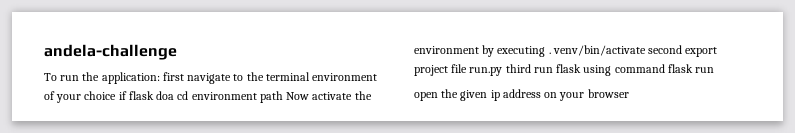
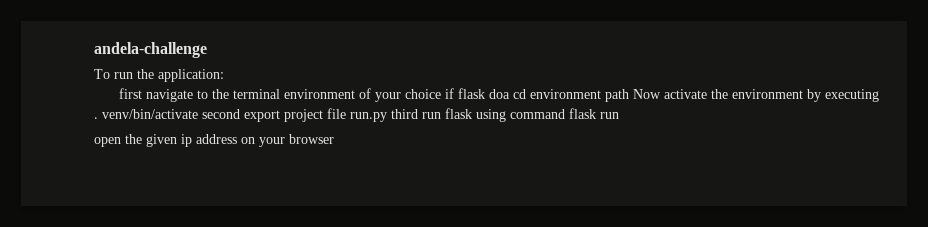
- To run the application: first navigate to the terminal environment of your choice if flask doa cd environment path Now activate the environment by executing . venv/bin/activate second export project file run.py third run flask using command flask run
+ To run the application:
+ first navigate to the terminal environment of your choice if flask doa cd environment path Now activate the environment by executing . venv/bin/activate second export project file run.py third run flask using command flask run

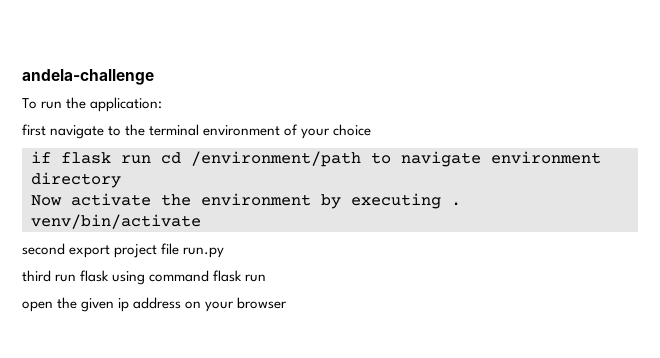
- first navigate to the terminal environment of your choice if flask doa cd environment path Now activate the environment by executing . venv/bin/activate second export project file run.py third run flask using command flask run
+ first navigate to the terminal environment of your choice
+ if flask run cd /environment/path to navigate environment directory
+ Now activate the environment by executing . venv/bin/activate
+ second export project file run.py
+ third run flask using command flask run

